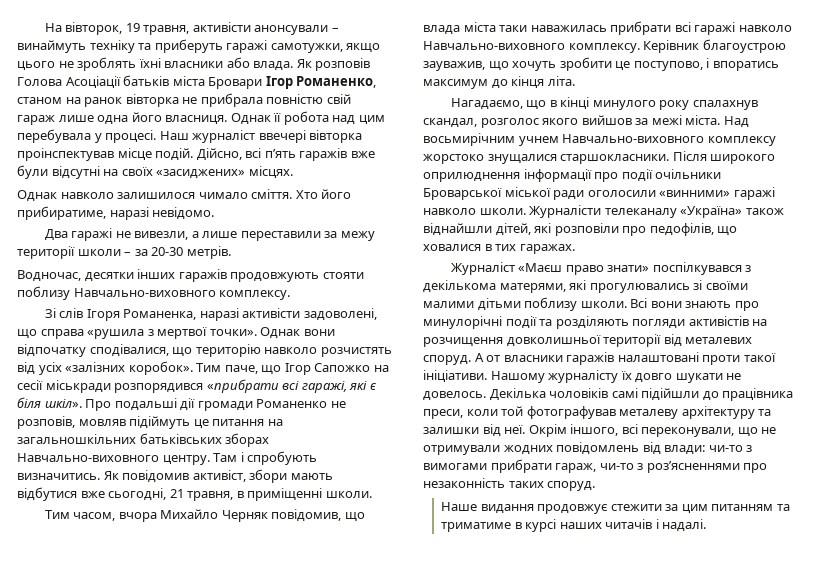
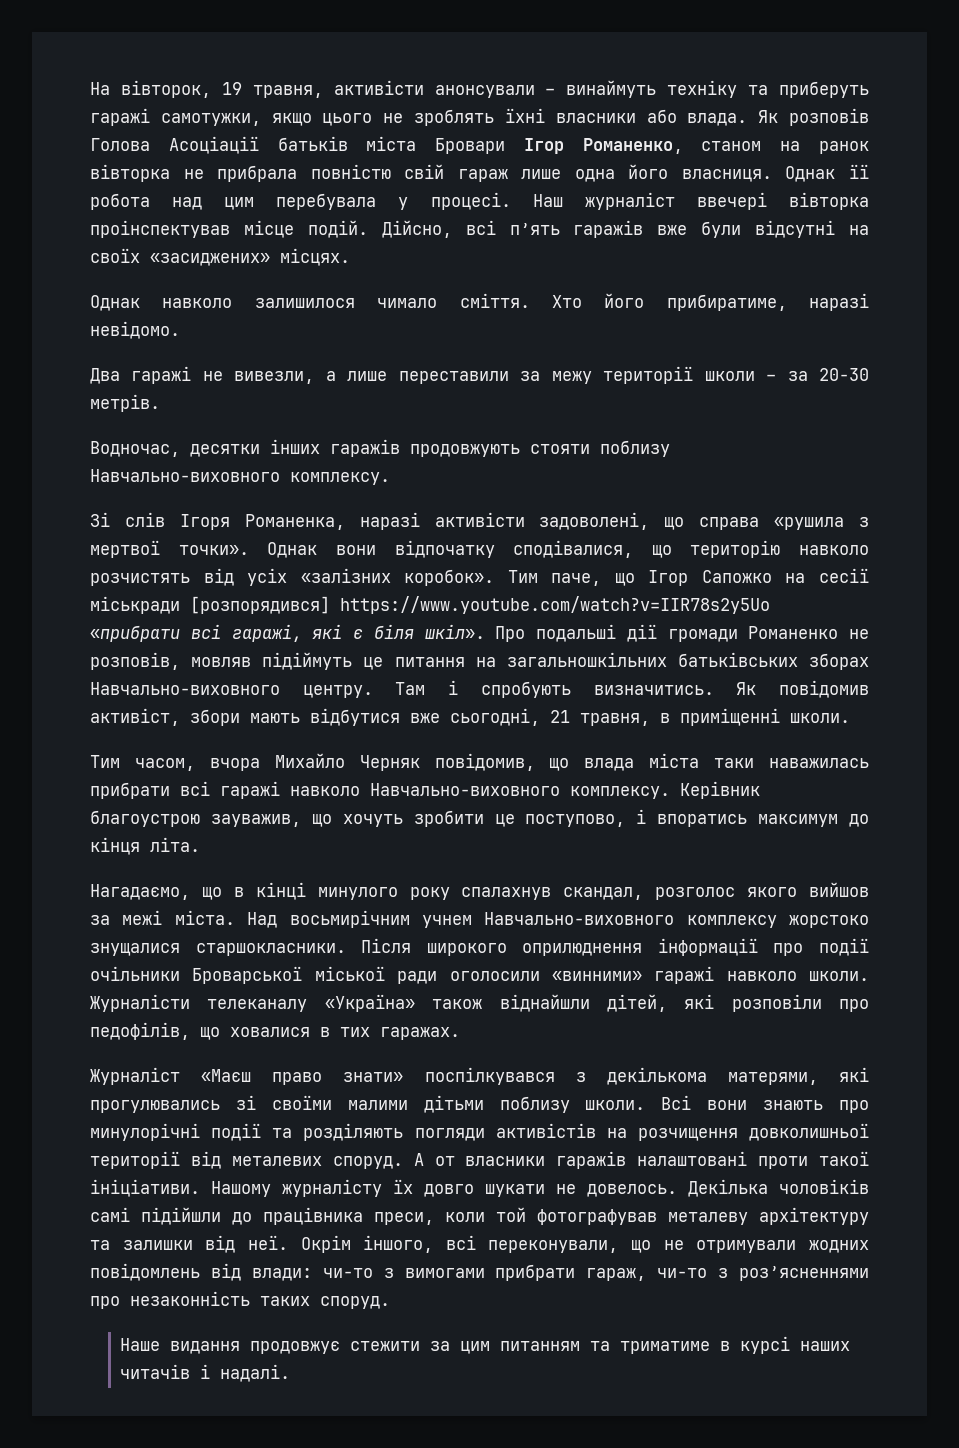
- Тим паче, що Ігор Сапожко на сесії міськради розпорядився «прибрати всі гаражі, які є біля шкіл».
+ Тим паче, що Ігор Сапожко на сесії міськради [розпорядився] https://www.youtube.com/watch?v=IIR78s2y5Uo «прибрати всі гаражі, які є біля шкіл».

